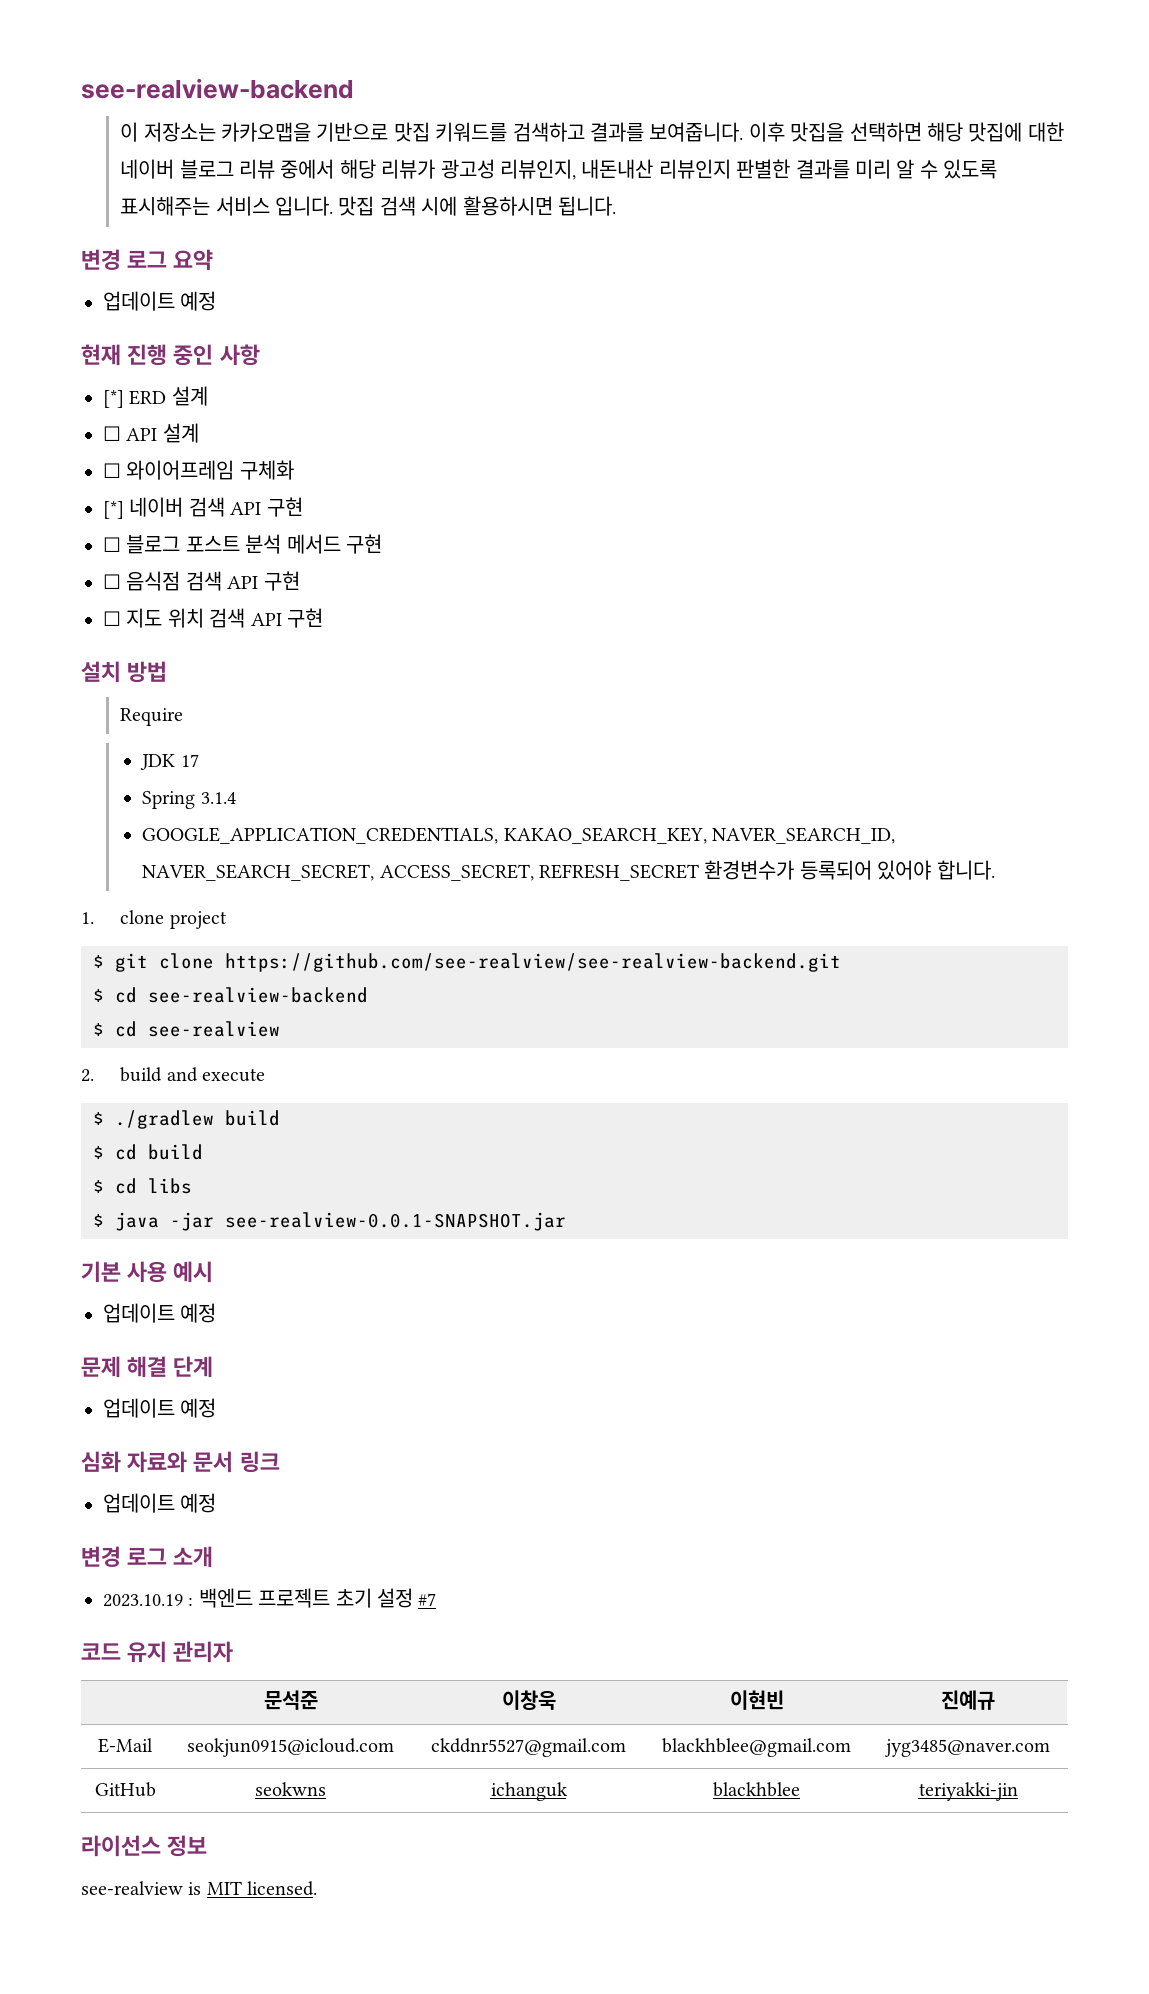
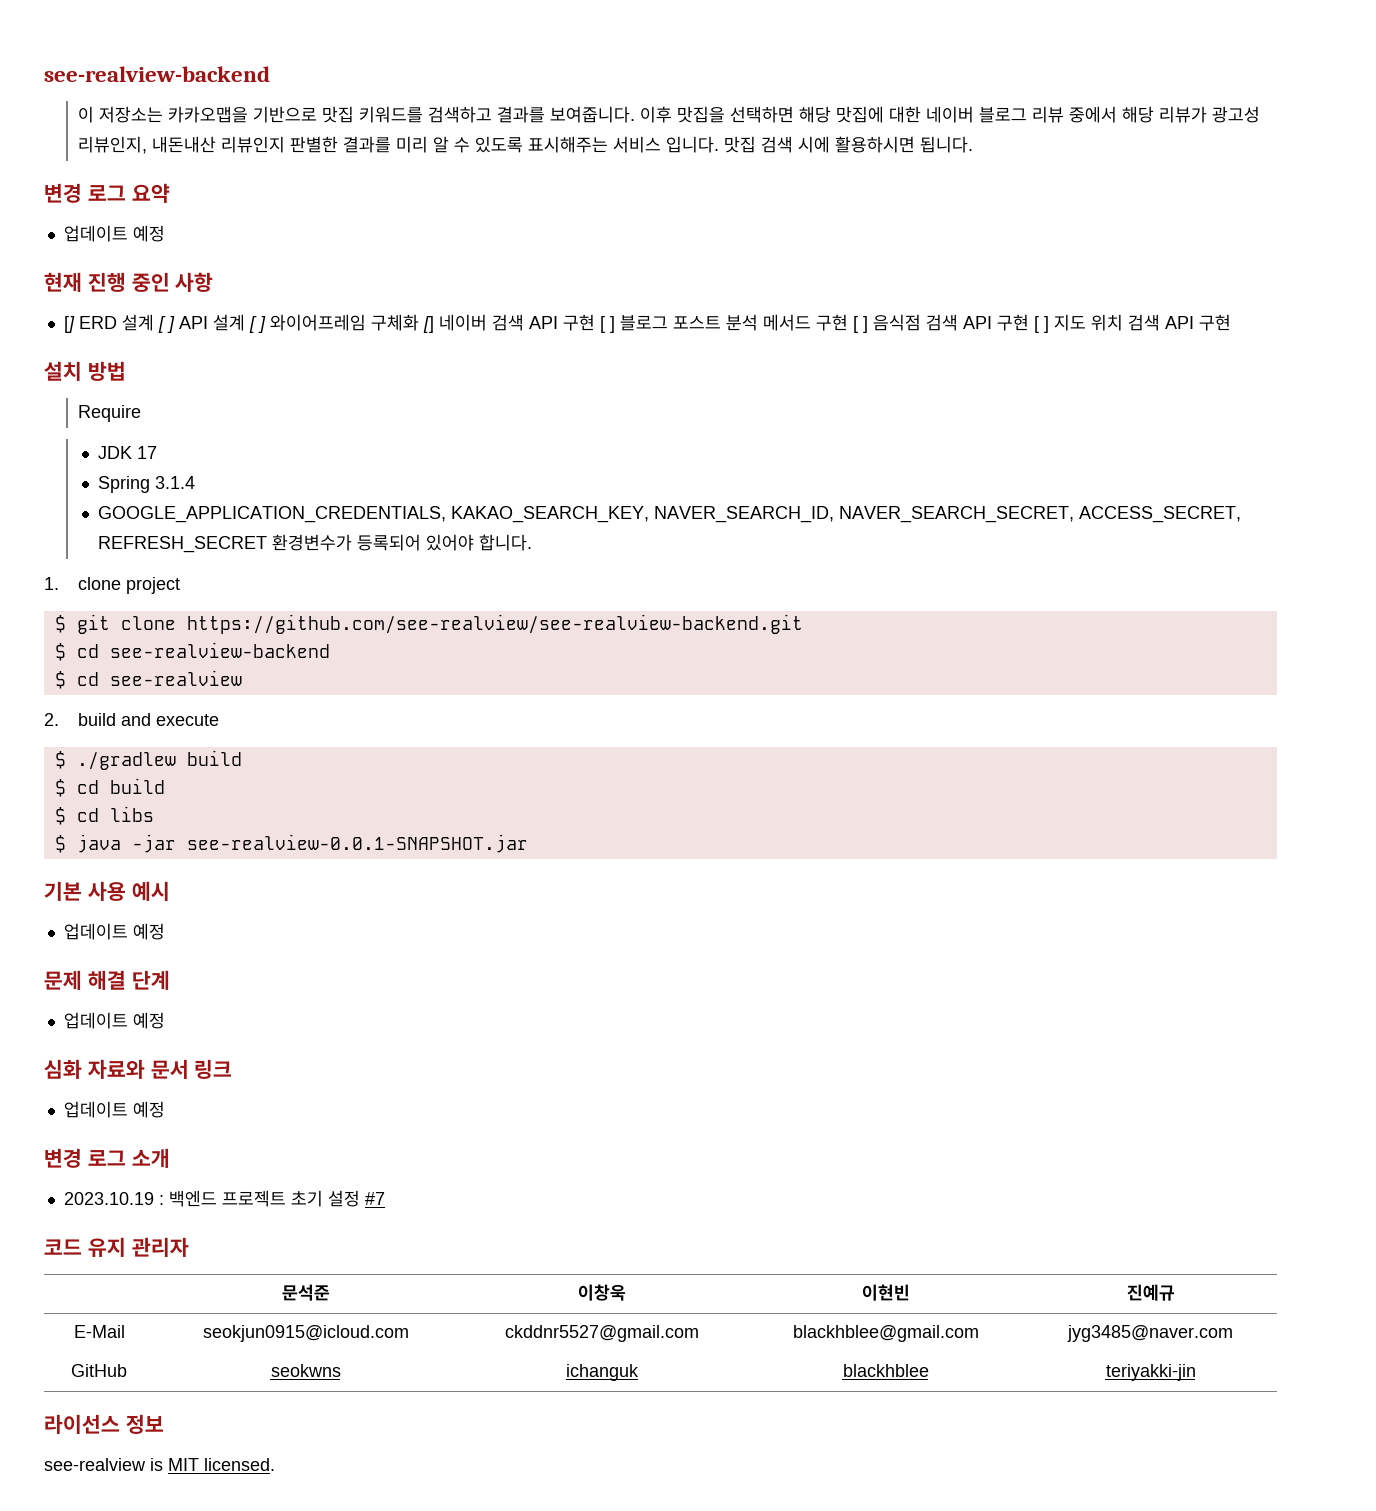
- [*] ERD 설계
- ☐ API 설계
- ☐ 와이어프레임 구체화
- [*] 네이버 검색 API 구현
- ☐ 블로그 포스트 분석 메서드 구현
- ☐ 음식점 검색 API 구현
- ☐ 지도 위치 검색 API 구현
+ [] ERD 설계 [ ] API 설계 [ ] 와이어프레임 구체화 [] 네이버 검색 API 구현 [ ] 블로그 포스트 분석 메서드 구현 [ ] 음식점 검색 API 구현 [ ] 지도 위치 검색 API 구현

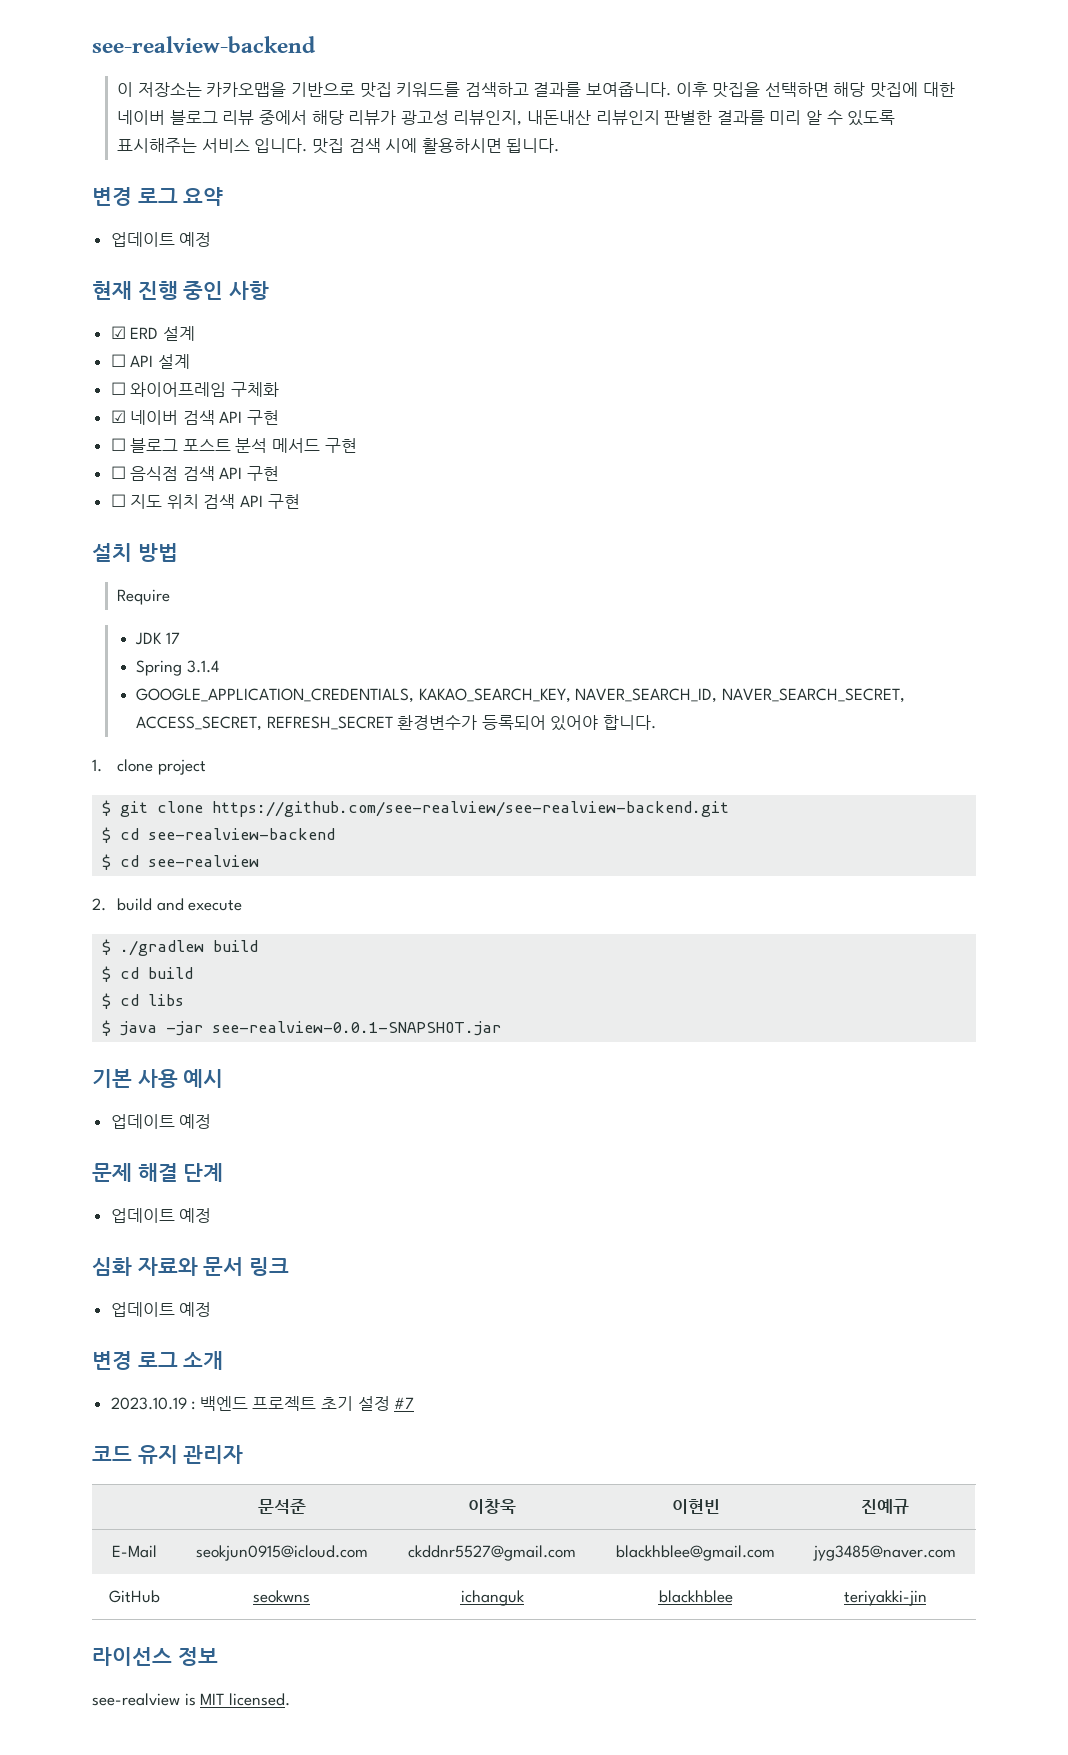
- [] ERD 설계 [ ] API 설계 [ ] 와이어프레임 구체화 [] 네이버 검색 API 구현 [ ] 블로그 포스트 분석 메서드 구현 [ ] 음식점 검색 API 구현 [ ] 지도 위치 검색 API 구현
+ ☑ ERD 설계
+ ☐ API 설계
+ ☐ 와이어프레임 구체화
+ ☑ 네이버 검색 API 구현
+ ☐ 블로그 포스트 분석 메서드 구현
+ ☐ 음식점 검색 API 구현
+ ☐ 지도 위치 검색 API 구현

